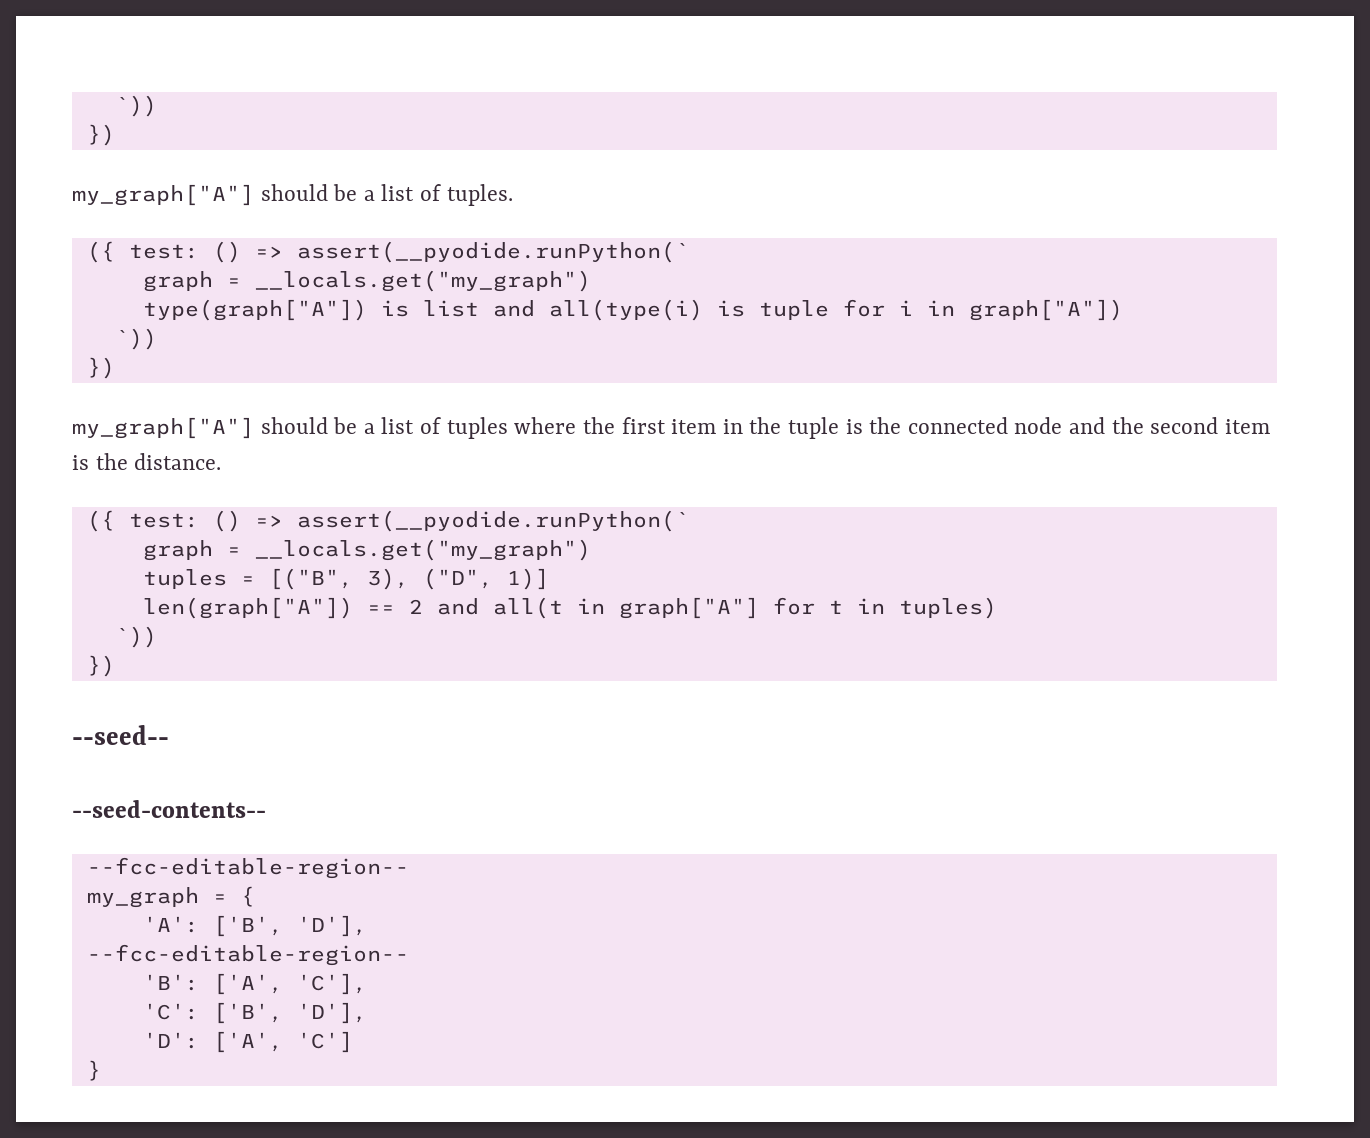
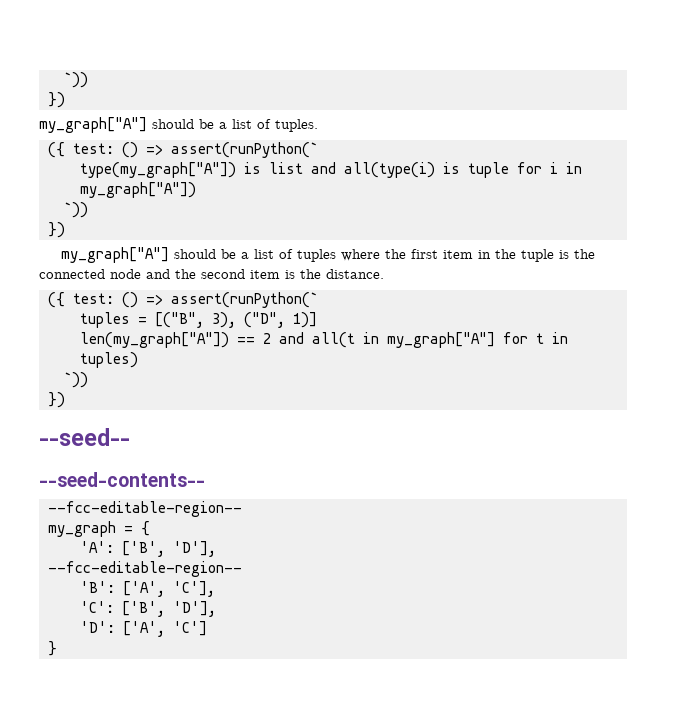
  my_graph["A"] should be a list of tuples.
- ({ test: () => assert(__pyodide.runPython(`
- graph = __locals.get("my_graph")
- type(graph["A"]) is list and all(type(i) is tuple for i in graph["A"])
+ ({ test: () => assert(runPython(`
+ type(my_graph["A"]) is list and all(type(i) is tuple for i in my_graph["A"])
  my_graph["A"] should be a list of tuples where the first item in the tuple is the connected node and the second item is the distance.
- ({ test: () => assert(__pyodide.runPython(`
- graph = __locals.get("my_graph")
+ ({ test: () => assert(runPython(`
- len(graph["A"]) == 2 and all(t in graph["A"] for t in tuples)
+ len(my_graph["A"]) == 2 and all(t in my_graph["A"] for t in tuples)

